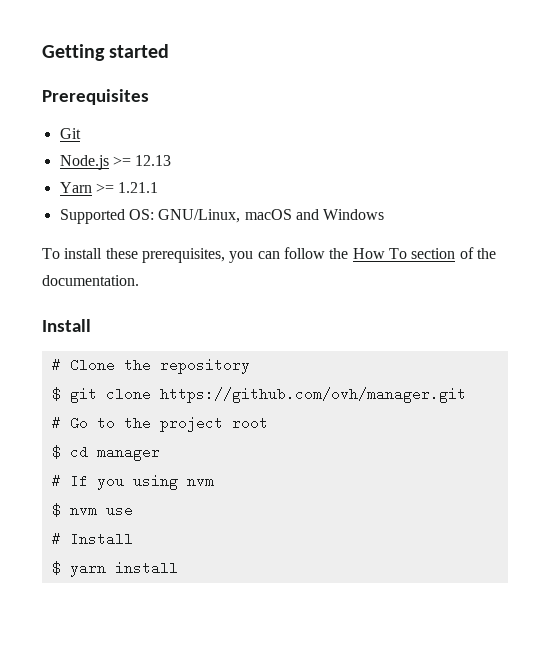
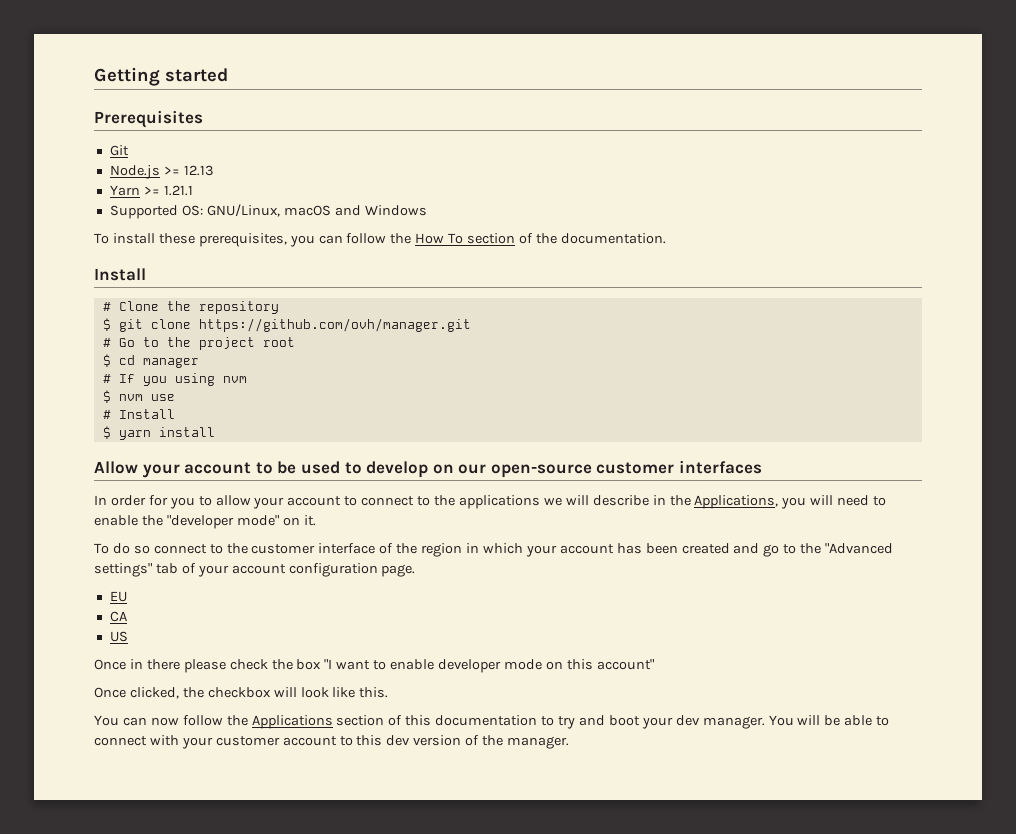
+ Allow your account to be used to develop on our open-source customer interfaces
+ In order for you to allow your account to connect to the applications we will describe in the Applications, you will need to enable the "developer mode" on it.
+ To do so connect to the customer interface of the region in which your account has been created and go to the "Advanced settings" tab of your account configuration page.
+ EU
+ CA
+ US
+ Once in there please check the box "I want to enable developer mode on this account"
+ Once clicked, the checkbox will look like this.
+ You can now follow the Applications section of this documentation to try and boot your dev manager. You will be able to connect with your customer account to this dev version of the manager.

